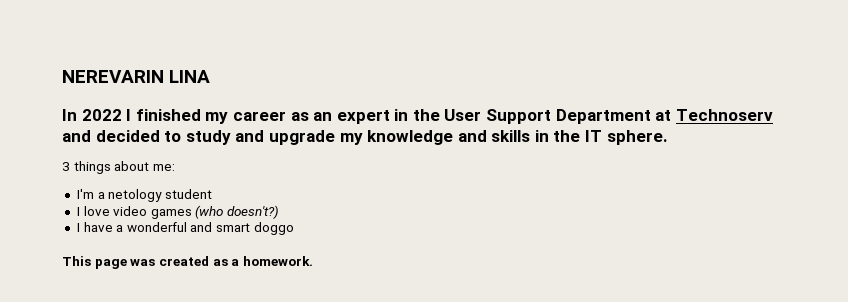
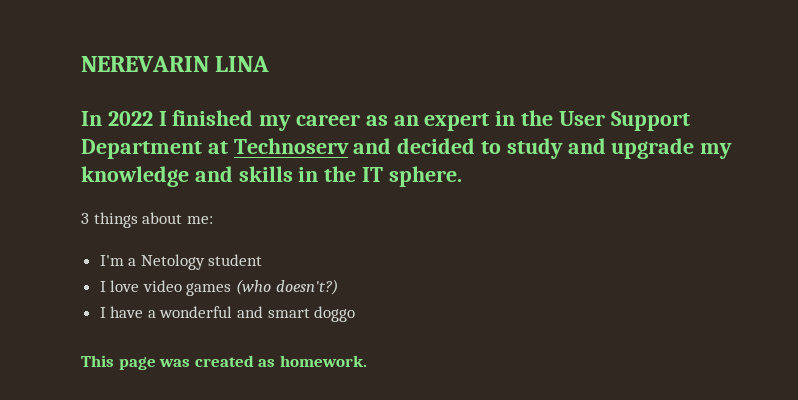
- I'm a netology student
+ I'm a Netology student
- This page was created as a homework.
+ This page was created as homework.

